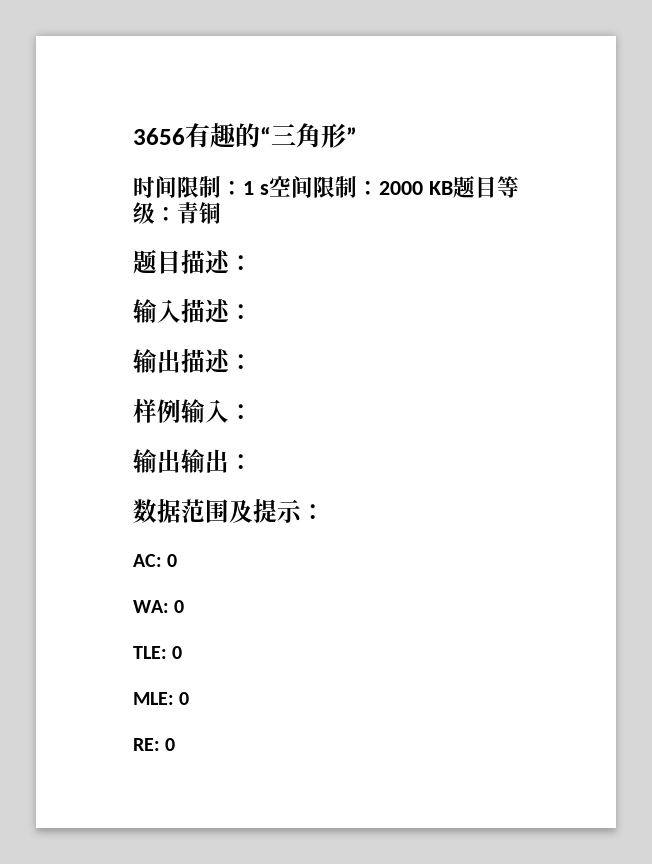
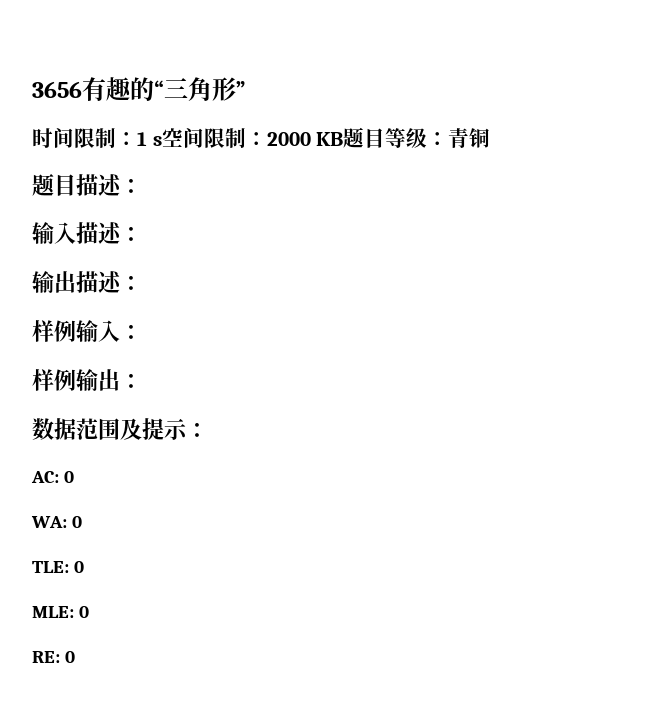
- 输出输出：
+ 样例输出：

